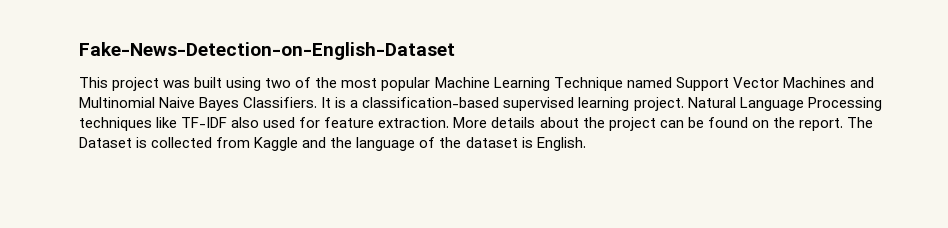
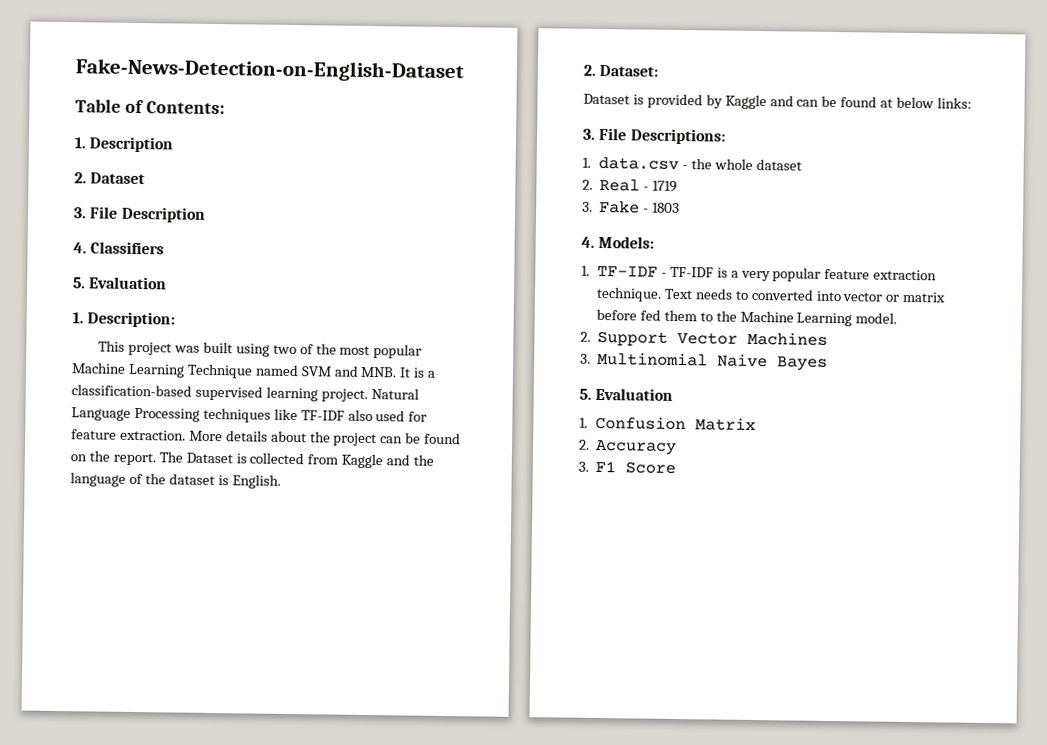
+ Table of Contents:
+ 1. Description
+ 2. Dataset
+ 3. File Description
+ 4. Classifiers
+ 5. Evaluation
+ 1. Description:
- This project was built using two of the most popular Machine Learning Technique named Support Vector Machines and Multinomial Naive Bayes Classifiers. It is a classification-based supervised learning project.
+ This project was built using two of the most popular Machine Learning Technique named SVM and MNB. It is a classification-based supervised learning project.
+ 2. Dataset:
+ Dataset is provided by Kaggle and can be found at below links:
+ 3. File Descriptions:
+ 1. data.csv - the whole dataset
+ 2. Real - 1719
+ 3. Fake - 1803
+ 4. Models:
+ 1. TF-IDF - TF-IDF is a very popular feature extraction technique. Text needs to converted into vector or matrix before fed them to the Machine Learning model.
+ 2. Support Vector Machines
+ 3. Multinomial Naive Bayes
+ 5. Evaluation
+ 1. Confusion Matrix
+ 2. Accuracy
+ 3. F1 Score

